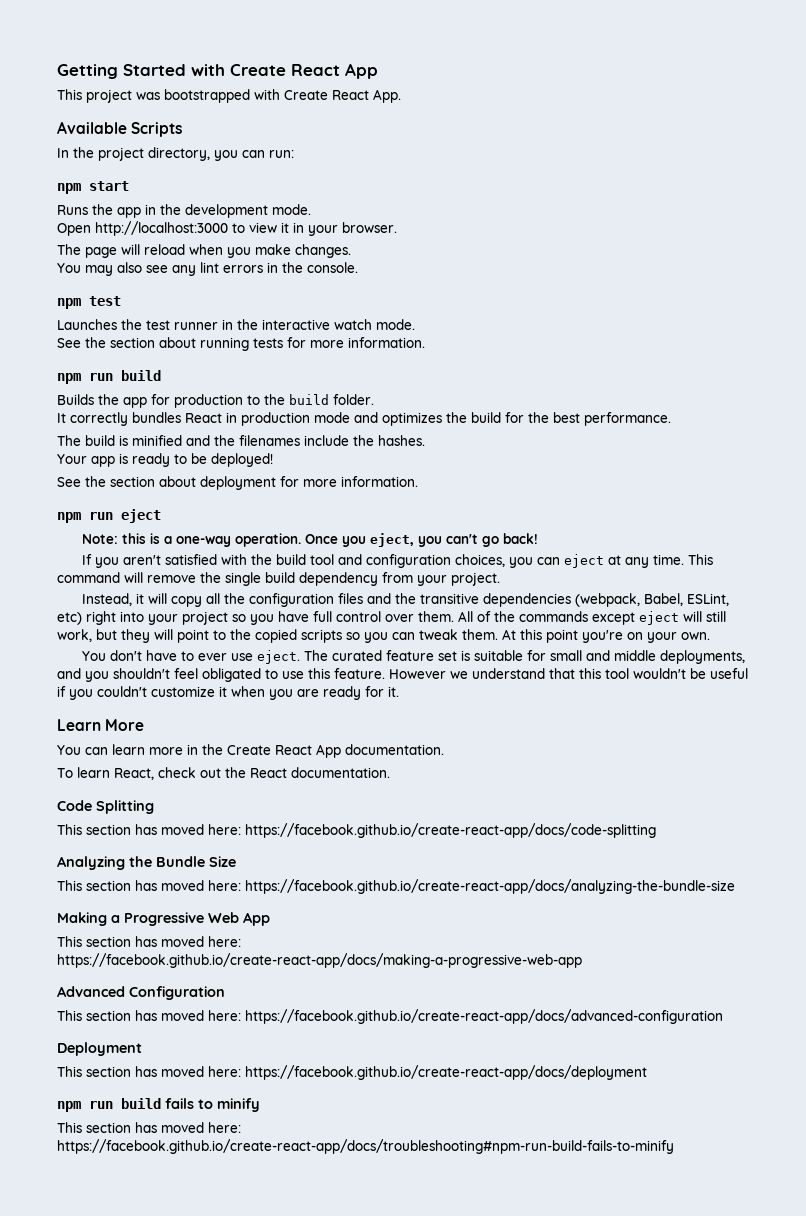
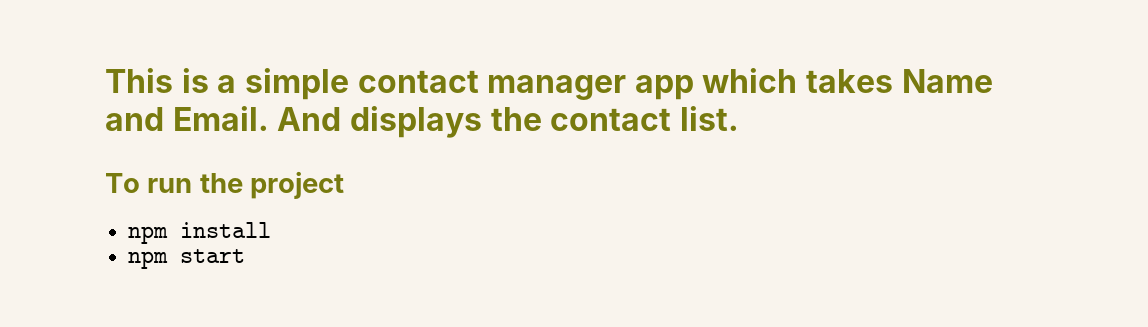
- Getting Started with Create React App
- This project was bootstrapped with Create React App.
- Available Scripts
- In the project directory, you can run:
+ This is a simple contact manager app which takes Name and Email. And displays the contact list.
+ To run the project
+ npm install
  npm start
- Runs the app in the development mode.
- Open http://localhost:3000 to view it in your browser.
- The page will reload when you make changes.
- You may also see any lint errors in the console.
- npm test
- Launches the test runner in the interactive watch mode.
- See the section about running tests for more information.
- npm run build
- Builds the app for production to the build folder.
- It correctly bundles React in production mode and optimizes the build for the best performance.
- The build is minified and the filenames include the hashes.
- Your app is ready to be deployed!
- See the section about deployment for more information.
- npm run eject
- Note: this is a one-way operation. Once you eject, you can't go back!
- If you aren't satisfied with the build tool and configuration choices, you can eject at any time. This command will remove the single build dependency from your project.
- Instead, it will copy all the configuration files and the transitive dependencies (webpack, Babel, ESLint, etc) right into your project so you have full control over them. All of the commands except eject will still work, but they will point to the copied scripts so you can tweak them. At this point you're on your own.
- You don't have to ever use eject. The curated feature set is suitable for small and middle deployments, and you shouldn't feel obligated to use this feature. However we understand that this tool wouldn't be useful if you couldn't customize it when you are ready for it.
- Learn More
- You can learn more in the Create React App documentation.
- To learn React, check out the React documentation.
- Code Splitting
- This section has moved here: https://facebook.github.io/create-react-app/docs/code-splitting
- Analyzing the Bundle Size
- This section has moved here: https://facebook.github.io/create-react-app/docs/analyzing-the-bundle-size
- Making a Progressive Web App
- This section has moved here: https://facebook.github.io/create-react-app/docs/making-a-progressive-web-app
- Advanced Configuration
- This section has moved here: https://facebook.github.io/create-react-app/docs/advanced-configuration
- Deployment
- This section has moved here: https://facebook.github.io/create-react-app/docs/deployment
- npm run build fails to minify
- This section has moved here: https://facebook.github.io/create-react-app/docs/troubleshooting#npm-run-build-fails-to-minify

